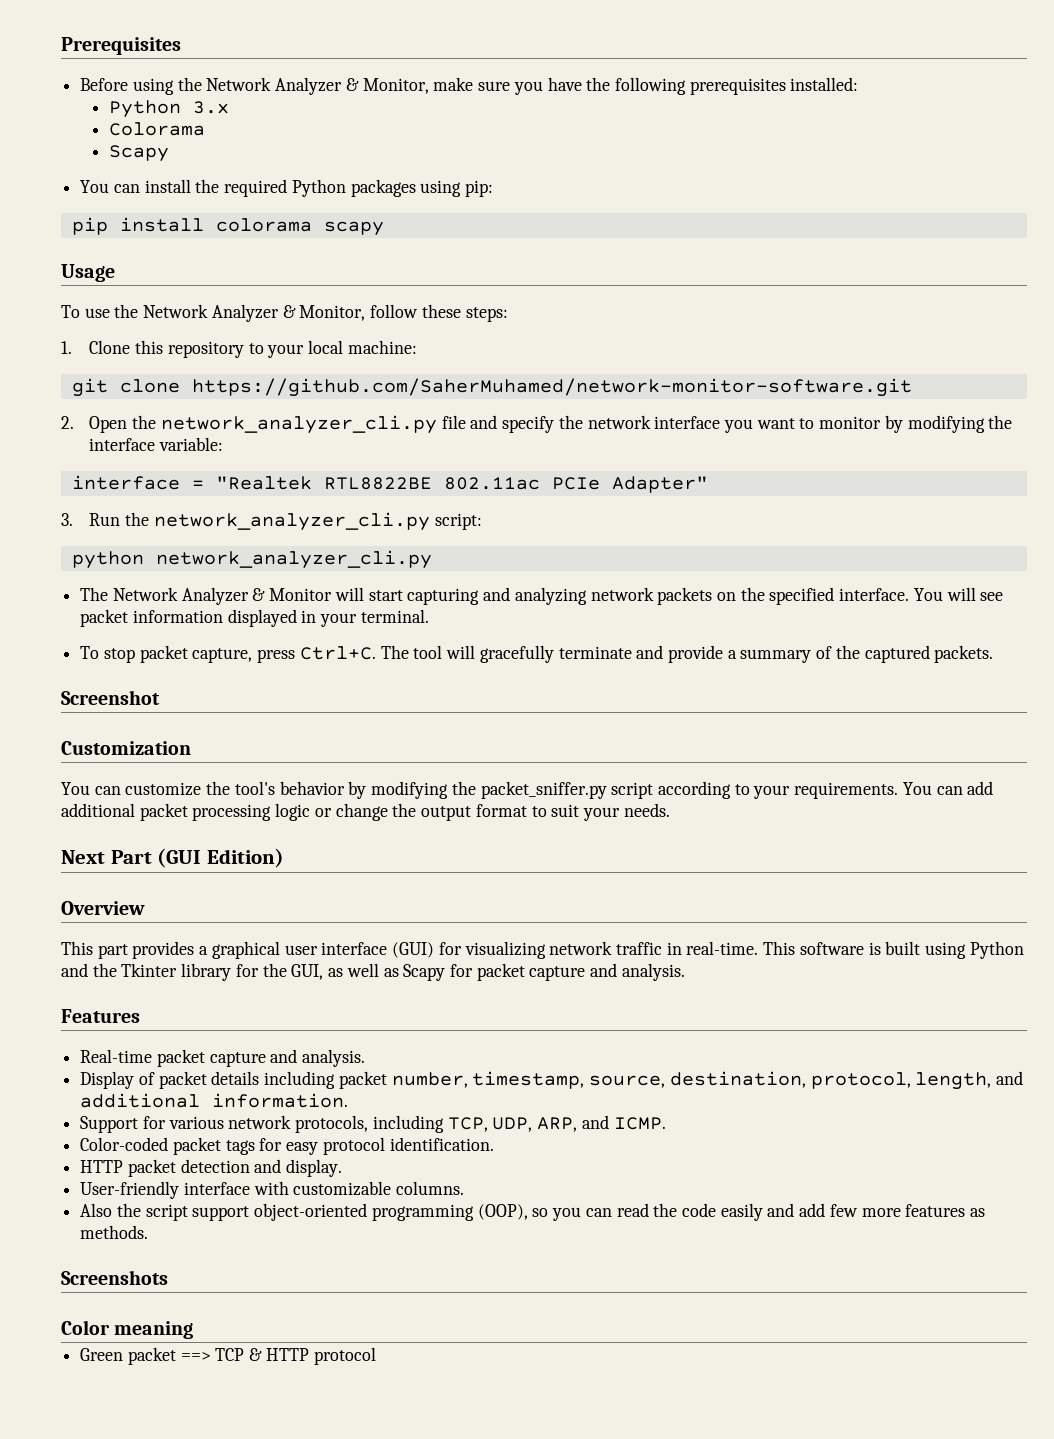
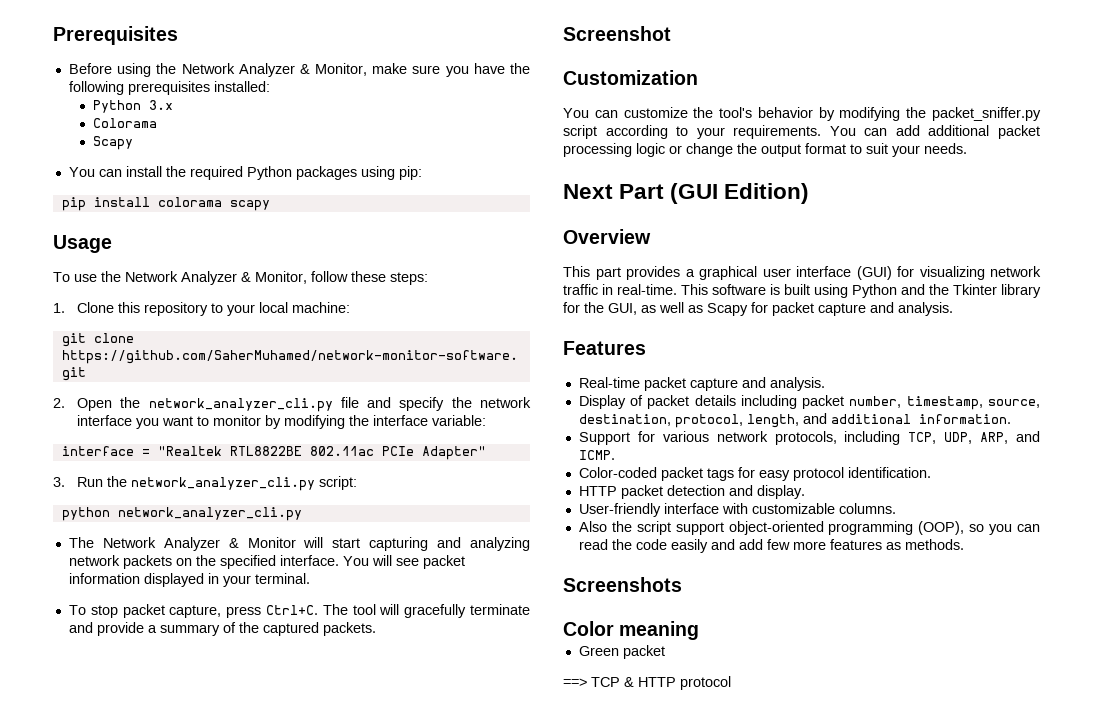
- Green packet ==> TCP & HTTP protocol
+ Green packet
+ ==> TCP & HTTP protocol

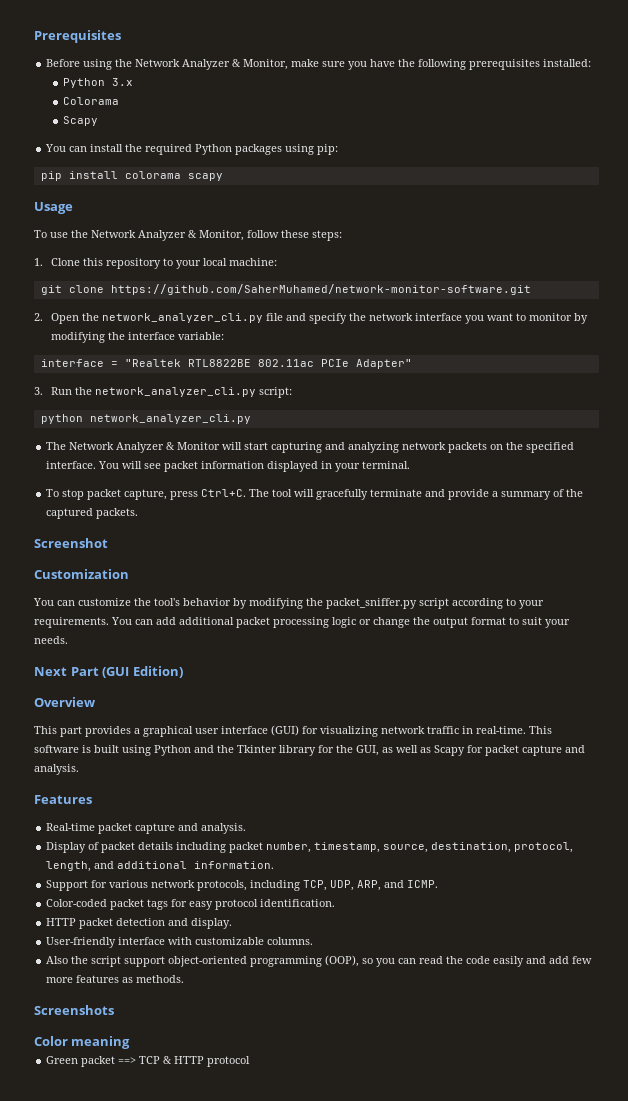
- Green packet
- ==> TCP & HTTP protocol
+ Green packet ==> TCP & HTTP protocol

